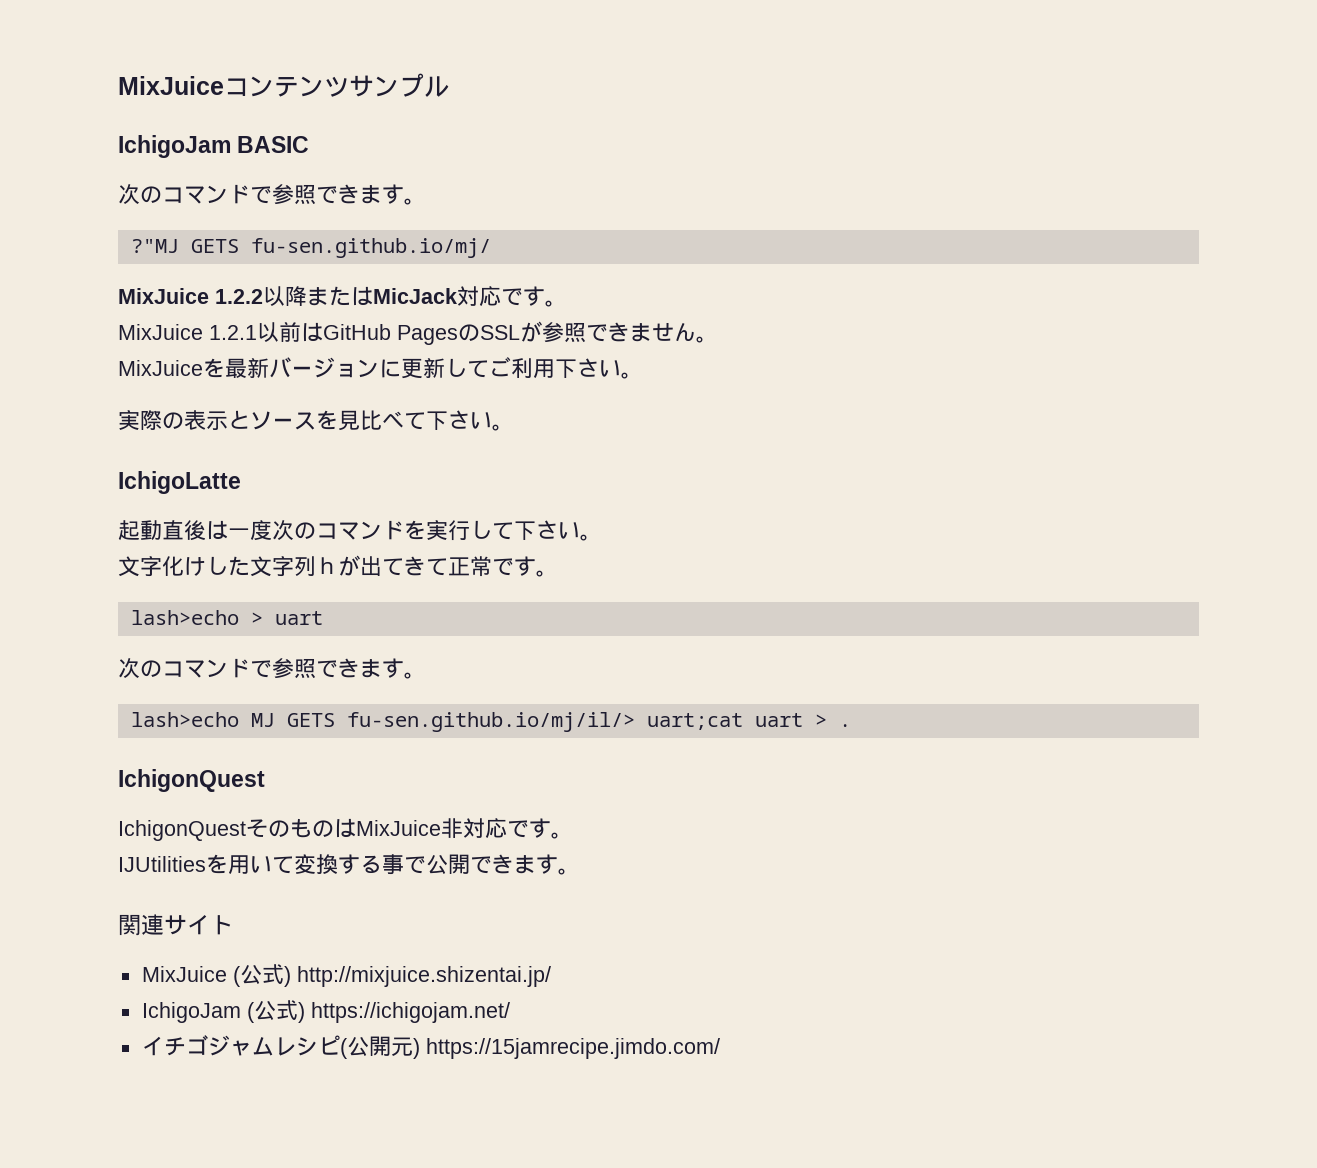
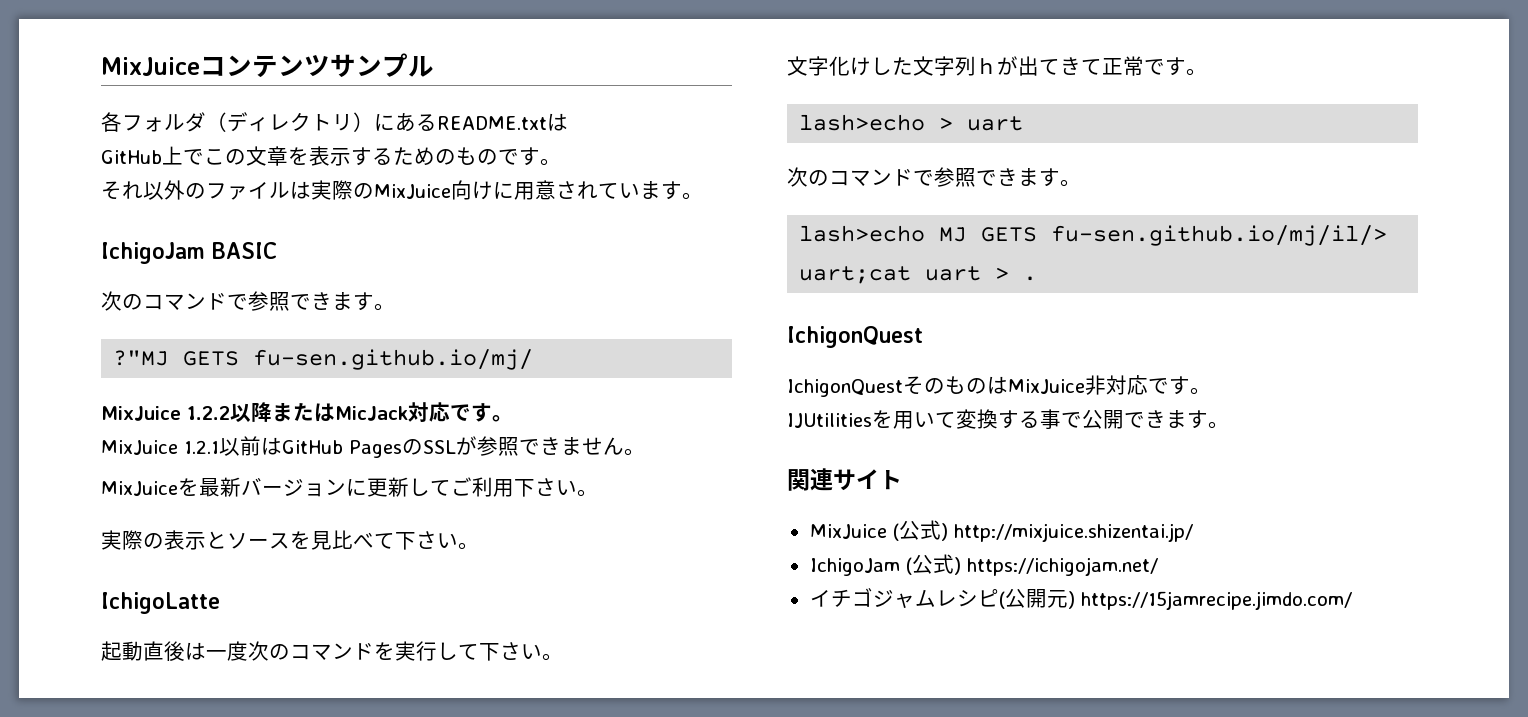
+ 各フォルダ（ディレクトリ）にあるREADME.txtは
+ GitHub上でこの文章を表示するためのものです。
+ それ以外のファイルは実際のMixJuice向けに用意されています。

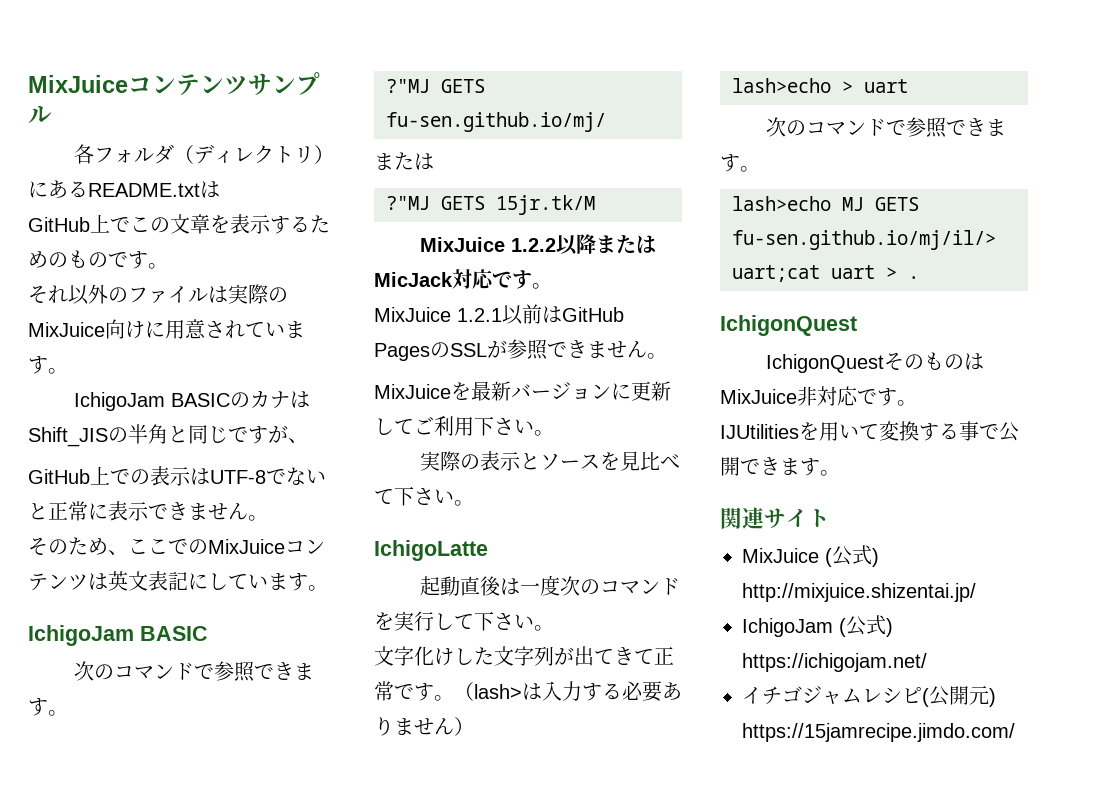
+ IchigoJam BASICのカナはShift_JISの半角と同じですが、
+ GitHub上での表示はUTF-8でないと正常に表示できません。
+ そのため、ここでのMixJuiceコンテンツは英文表記にしています。
  ?"MJ GETS fu-sen.github.io/mj/
+ または
+ ?"MJ GETS 15jr.tk/M
- 文字化けした文字列ｈが出てきて正常です。
+ 文字化けした文字列が出てきて正常です。（lash>は入力する必要ありません）

